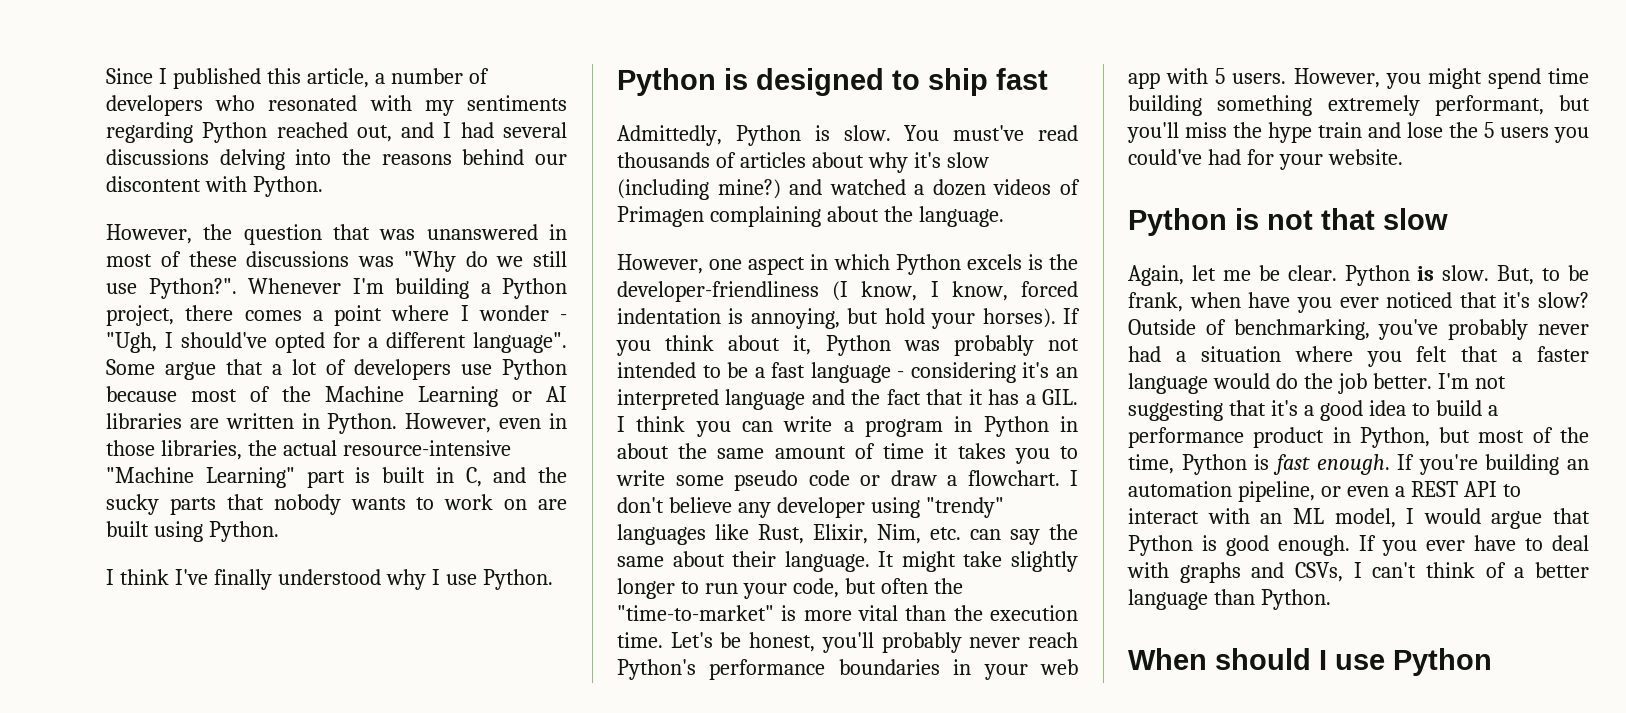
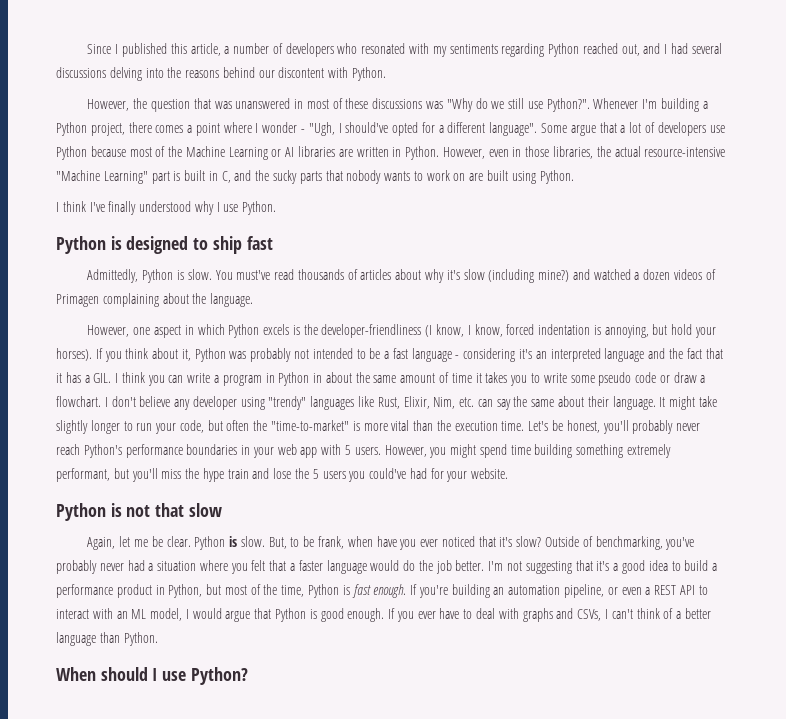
- When should I use Python
+ When should I use Python?

